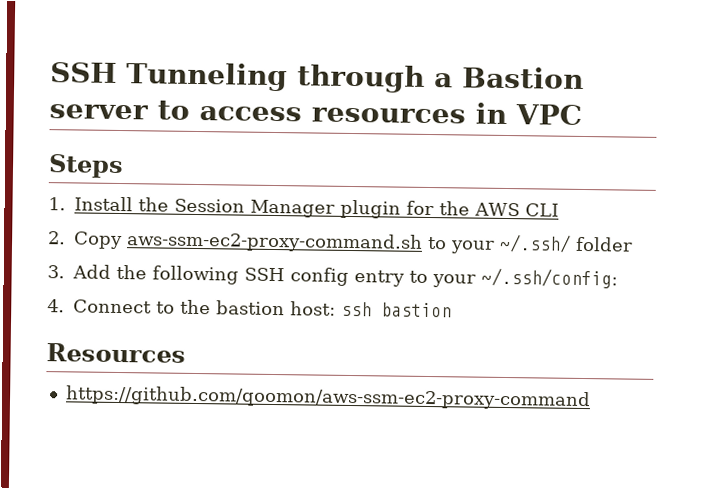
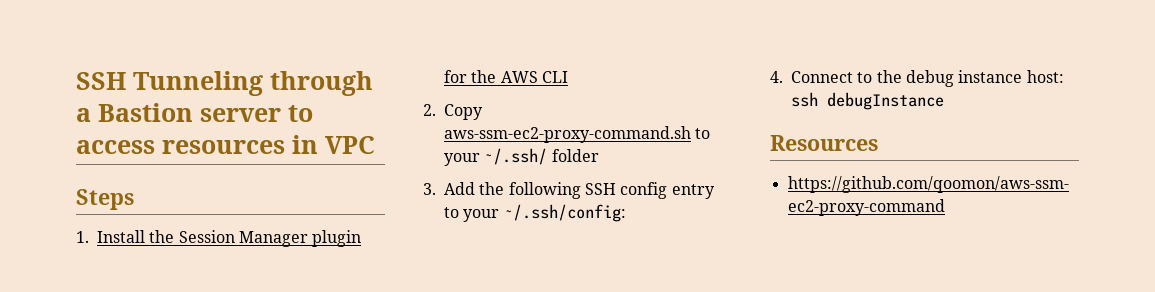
- 4. Connect to the bastion host: ssh bastion
+ 4. Connect to the debug instance host: ssh debugInstance

